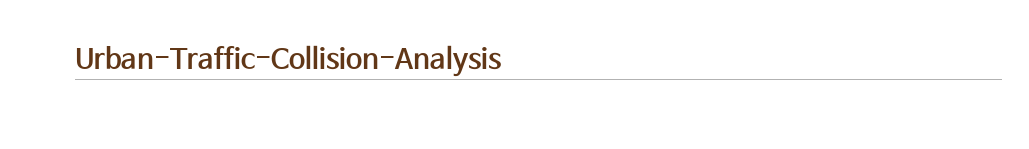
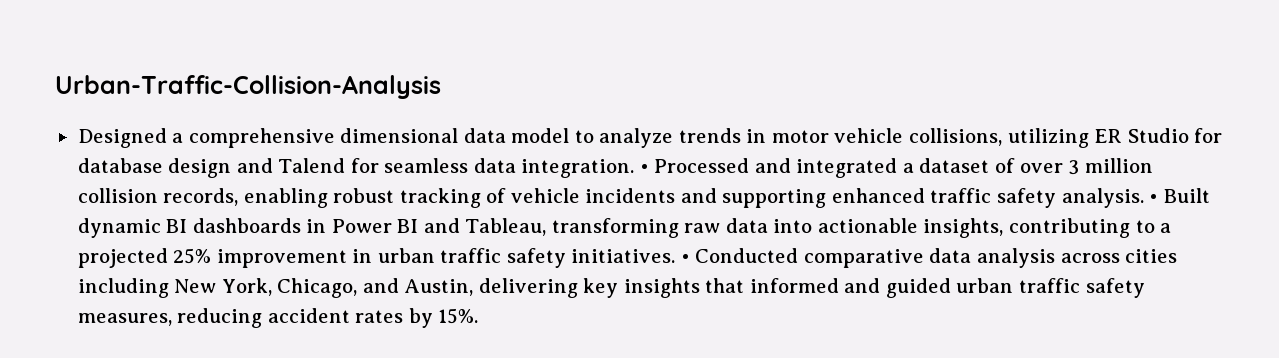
+ Designed a comprehensive dimensional data model to analyze trends in motor vehicle collisions, utilizing ER Studio for database design and Talend for seamless data integration. • Processed and integrated a dataset of over 3 million collision records, enabling robust tracking of vehicle incidents and supporting enhanced traffic safety analysis. • Built dynamic BI dashboards in Power BI and Tableau, transforming raw data into actionable insights, contributing to a projected 25% improvement in urban traffic safety initiatives. • Conducted comparative data analysis across cities including New York, Chicago, and Austin, delivering key insights that informed and guided urban traffic safety measures, reducing accident rates by 15%.

